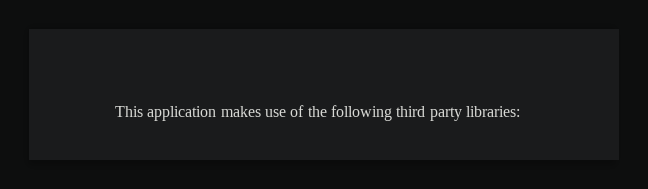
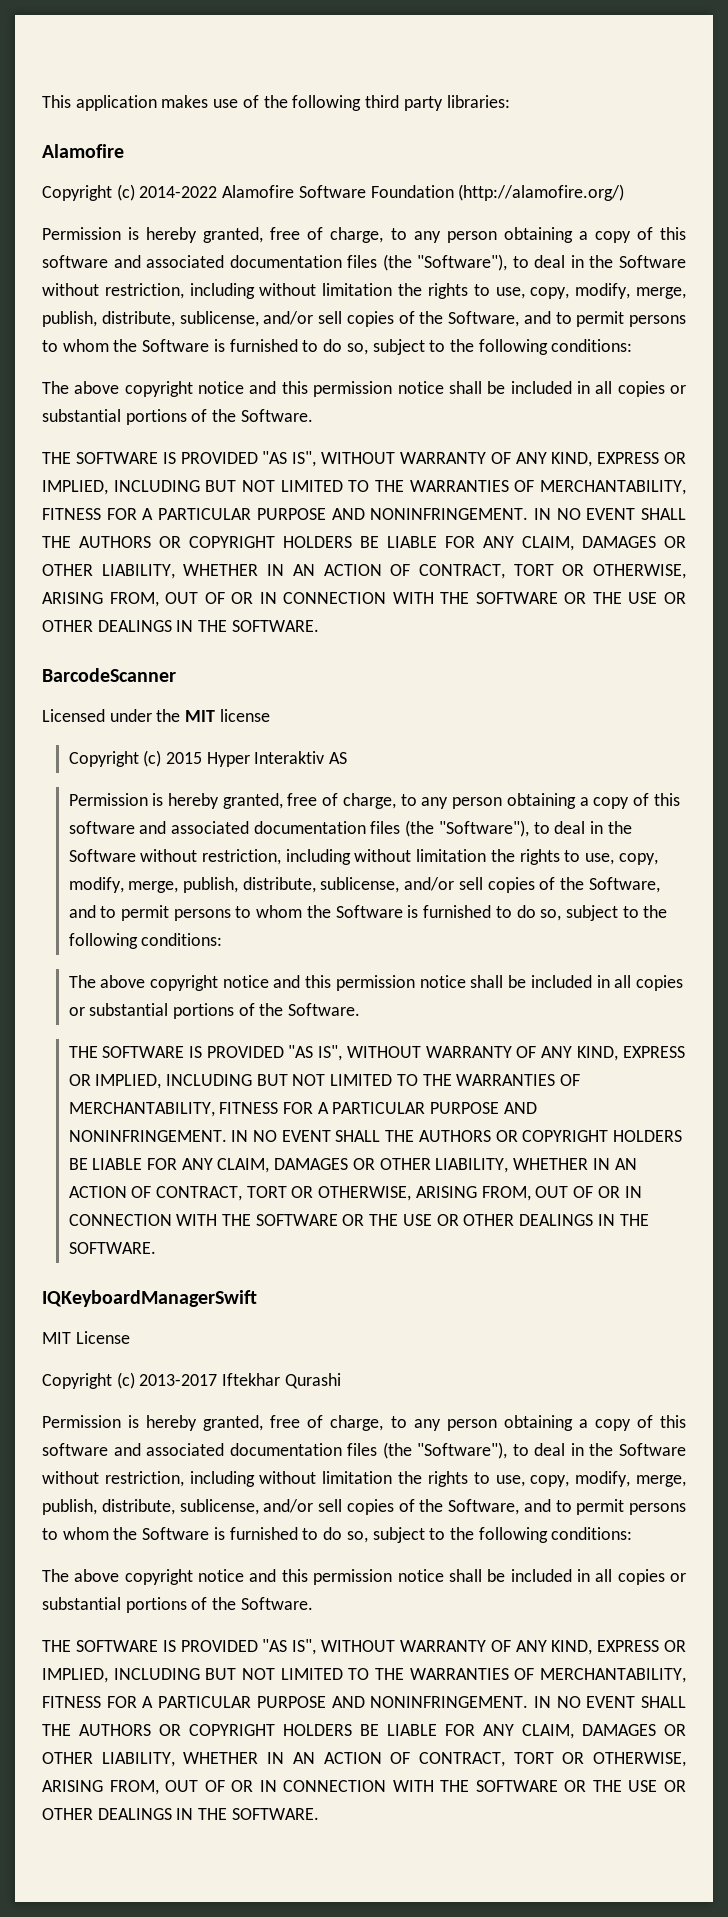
  This application makes use of the following third party libraries:
+ Alamofire
+ Copyright (c) 2014-2022 Alamofire Software Foundation (http://alamofire.org/)
+ Permission is hereby granted, free of charge, to any person obtaining a copy of this software and associated documentation files (the "Software"), to deal in the Software without restriction, including without limitation the rights to use, copy, modify, merge, publish, distribute, sublicense, and/or sell copies of the Software, and to permit persons to whom the Software is furnished to do so, subject to the following conditions:
+ The above copyright notice and this permission notice shall be included in all copies or substantial portions of the Software.
+ THE SOFTWARE IS PROVIDED "AS IS", WITHOUT WARRANTY OF ANY KIND, EXPRESS OR IMPLIED, INCLUDING BUT NOT LIMITED TO THE WARRANTIES OF MERCHANTABILITY, FITNESS FOR A PARTICULAR PURPOSE AND NONINFRINGEMENT. IN NO EVENT SHALL THE AUTHORS OR COPYRIGHT HOLDERS BE LIABLE FOR ANY CLAIM, DAMAGES OR OTHER LIABILITY, WHETHER IN AN ACTION OF CONTRACT, TORT OR OTHERWISE, ARISING FROM, OUT OF OR IN CONNECTION WITH THE SOFTWARE OR THE USE OR OTHER DEALINGS IN THE SOFTWARE.
+ BarcodeScanner
+ Licensed under the MIT license
+ Copyright (c) 2015 Hyper Interaktiv AS
+ Permission is hereby granted, free of charge, to any person obtaining a copy of this software and associated documentation files (the "Software"), to deal in the Software without restriction, including without limitation the rights to use, copy, modify, merge, publish, distribute, sublicense, and/or sell copies of the Software, and to permit persons to whom the Software is furnished to do so, subject to the following conditions:
+ The above copyright notice and this permission notice shall be included in all copies or substantial portions of the Software.
+ THE SOFTWARE IS PROVIDED "AS IS", WITHOUT WARRANTY OF ANY KIND, EXPRESS OR IMPLIED, INCLUDING BUT NOT LIMITED TO THE WARRANTIES OF MERCHANTABILITY, FITNESS FOR A PARTICULAR PURPOSE AND NONINFRINGEMENT. IN NO EVENT SHALL THE AUTHORS OR COPYRIGHT HOLDERS BE LIABLE FOR ANY CLAIM, DAMAGES OR OTHER LIABILITY, WHETHER IN AN ACTION OF CONTRACT, TORT OR OTHERWISE, ARISING FROM, OUT OF OR IN CONNECTION WITH THE SOFTWARE OR THE USE OR OTHER DEALINGS IN THE SOFTWARE.
+ IQKeyboardManagerSwift
+ MIT License
+ Copyright (c) 2013-2017 Iftekhar Qurashi
+ Permission is hereby granted, free of charge, to any person obtaining a copy of this software and associated documentation files (the "Software"), to deal in the Software without restriction, including without limitation the rights to use, copy, modify, merge, publish, distribute, sublicense, and/or sell copies of the Software, and to permit persons to whom the Software is furnished to do so, subject to the following conditions:
+ The above copyright notice and this permission notice shall be included in all copies or substantial portions of the Software.
+ THE SOFTWARE IS PROVIDED "AS IS", WITHOUT WARRANTY OF ANY KIND, EXPRESS OR IMPLIED, INCLUDING BUT NOT LIMITED TO THE WARRANTIES OF MERCHANTABILITY, FITNESS FOR A PARTICULAR PURPOSE AND NONINFRINGEMENT. IN NO EVENT SHALL THE AUTHORS OR COPYRIGHT HOLDERS BE LIABLE FOR ANY CLAIM, DAMAGES OR OTHER LIABILITY, WHETHER IN AN ACTION OF CONTRACT, TORT OR OTHERWISE, ARISING FROM, OUT OF OR IN CONNECTION WITH THE SOFTWARE OR THE USE OR OTHER DEALINGS IN THE SOFTWARE.

